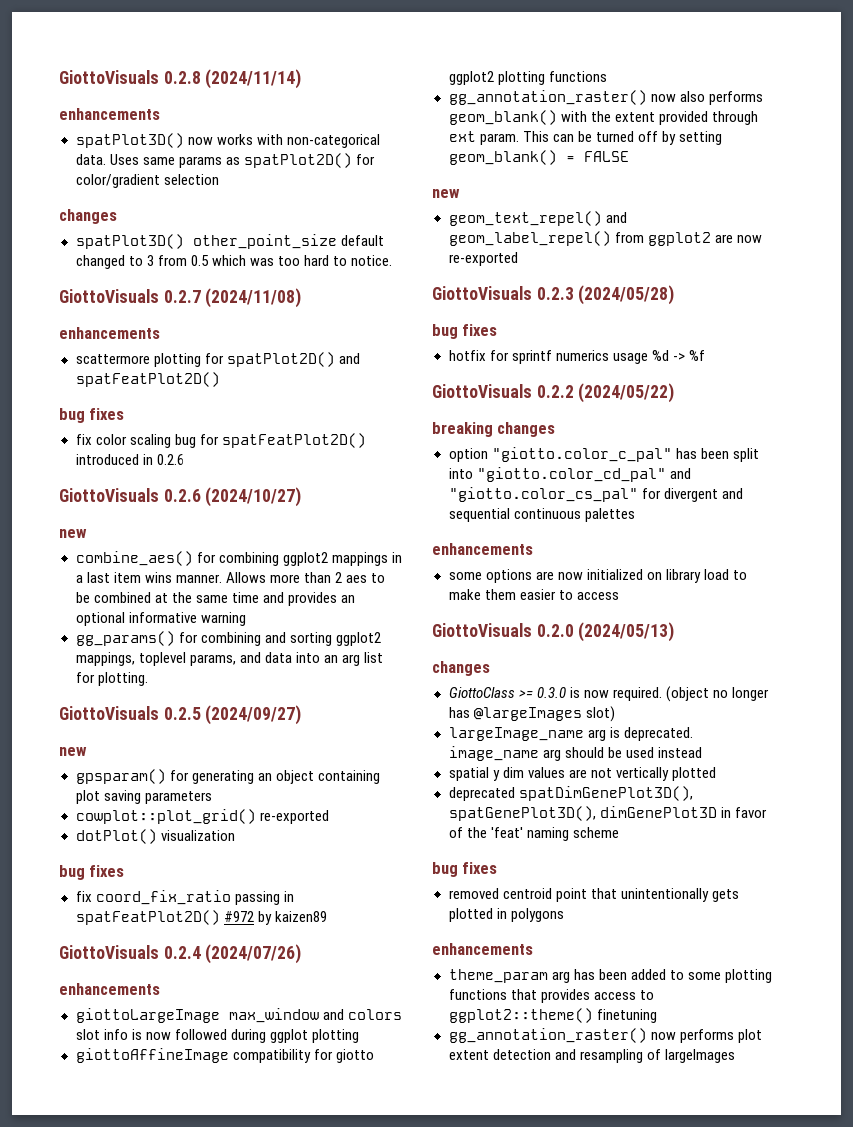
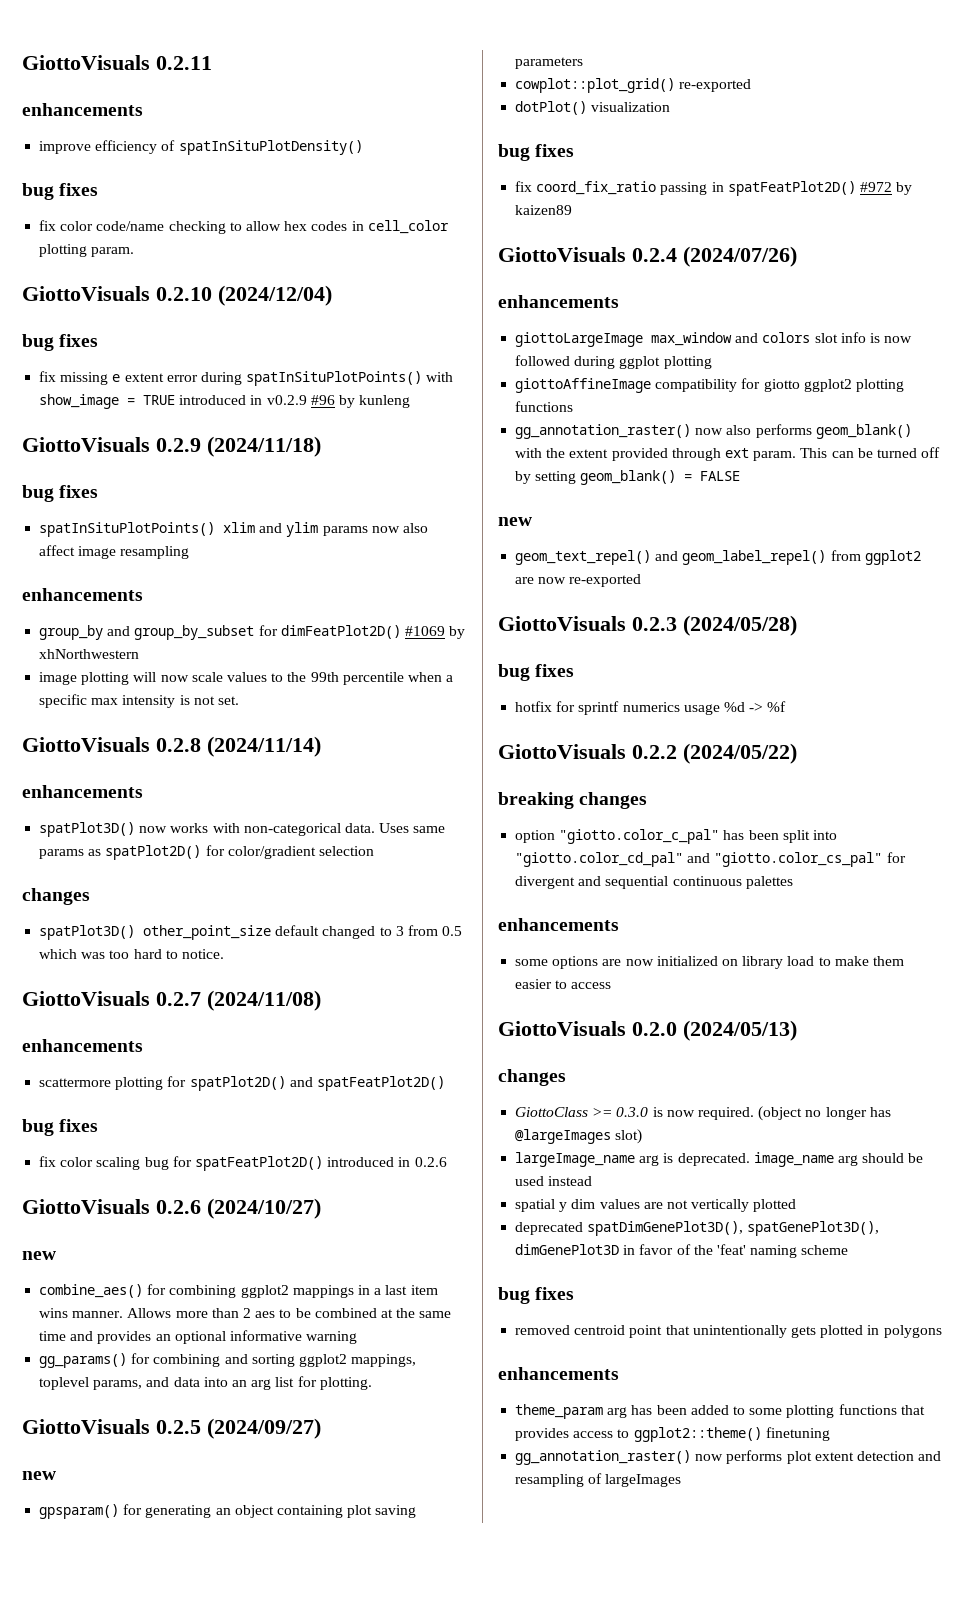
+ GiottoVisuals 0.2.11
+ enhancements
+ improve efficiency of spatInSituPlotDensity()
+ bug fixes
+ fix color code/name checking to allow hex codes in cell_color plotting param.
+ GiottoVisuals 0.2.10 (2024/12/04)
+ bug fixes
+ fix missing e extent error during spatInSituPlotPoints() with show_image = TRUE introduced in v0.2.9 #96 by kunleng
+ GiottoVisuals 0.2.9 (2024/11/18)
+ bug fixes
+ spatInSituPlotPoints() xlim and ylim params now also affect image resampling
+ enhancements
+ group_by and group_by_subset for dimFeatPlot2D() #1069 by xhNorthwestern
+ image plotting will now scale values to the 99th percentile when a specific max intensity is not set.

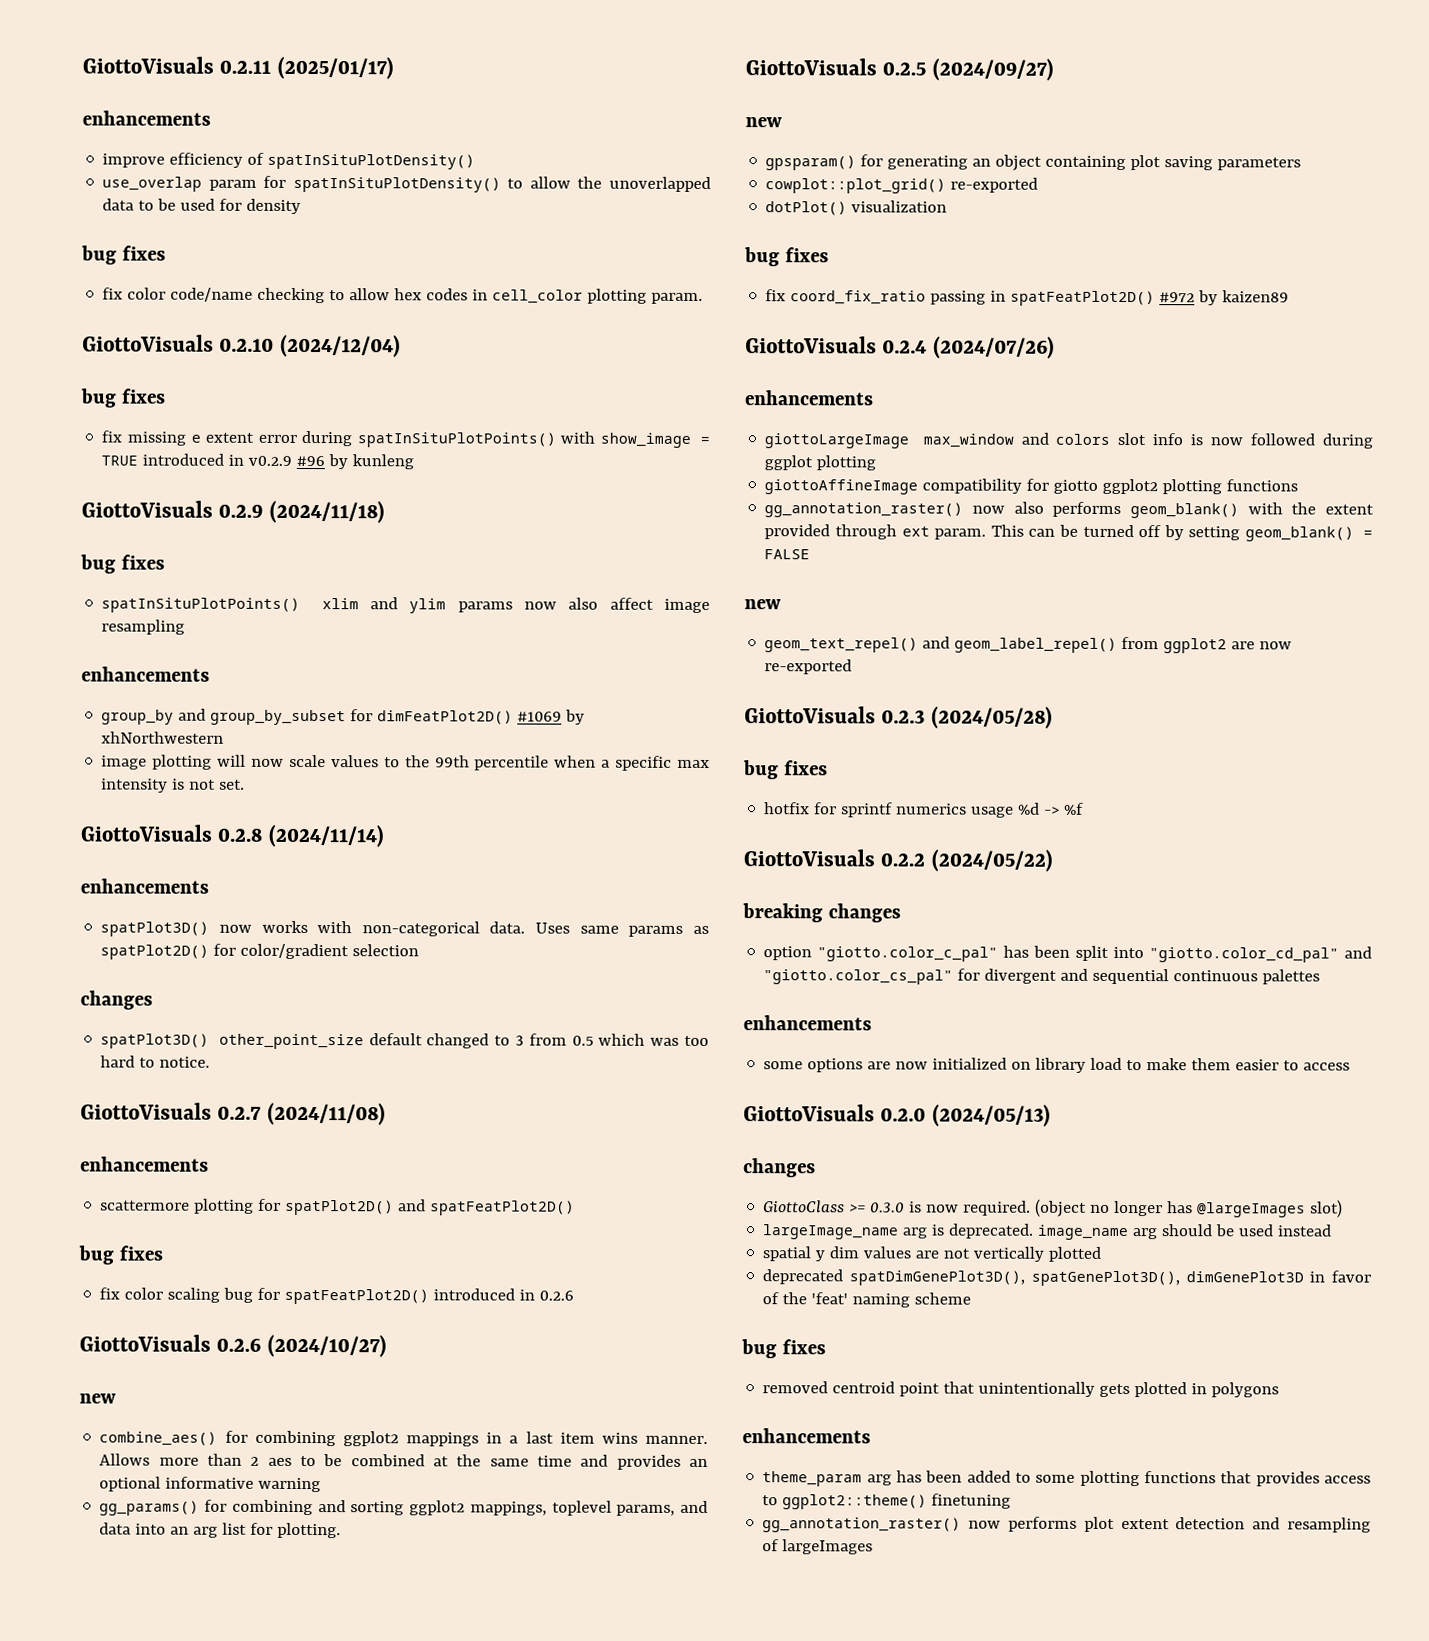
- GiottoVisuals 0.2.11
+ GiottoVisuals 0.2.11 (2025/01/17)
+ use_overlap param for spatInSituPlotDensity() to allow the unoverlapped data to be used for density

